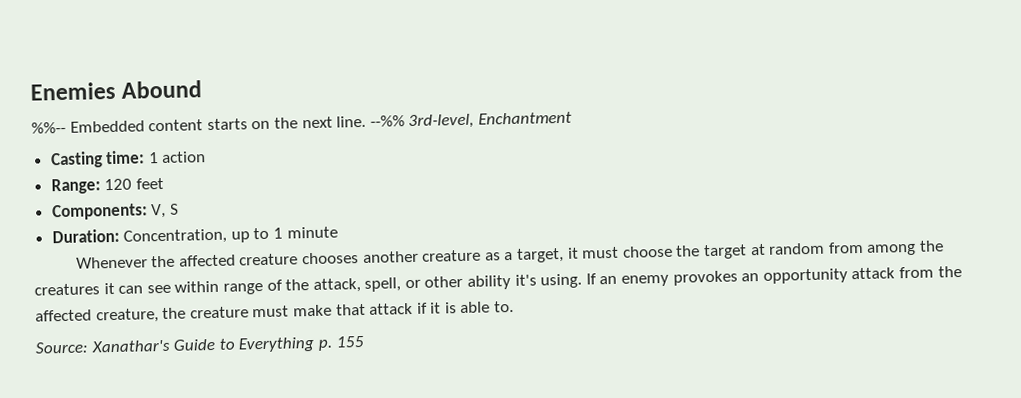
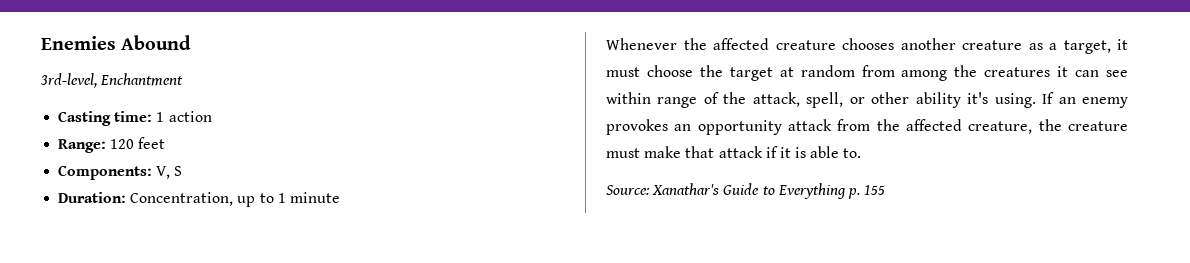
- %%-- Embedded content starts on the next line. --%% 3rd-level, Enchantment
+ 3rd-level, Enchantment

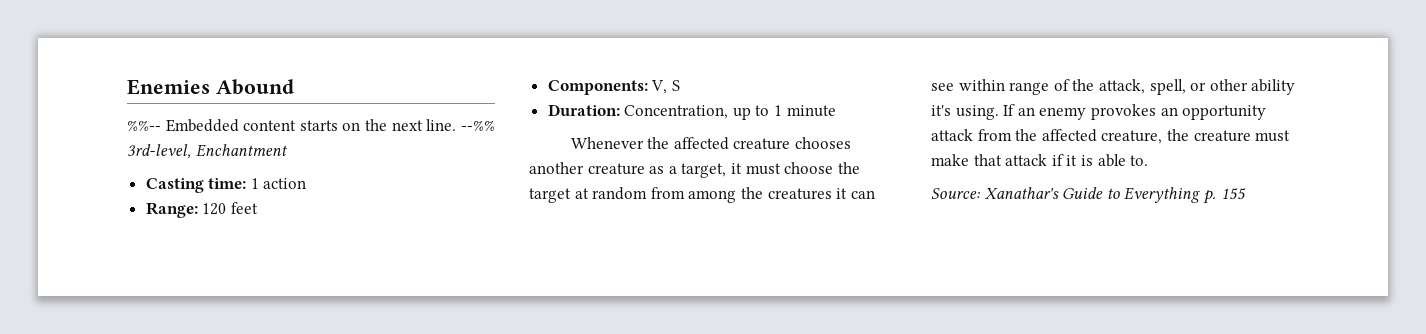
- 3rd-level, Enchantment
+ %%-- Embedded content starts on the next line. --%% 3rd-level, Enchantment

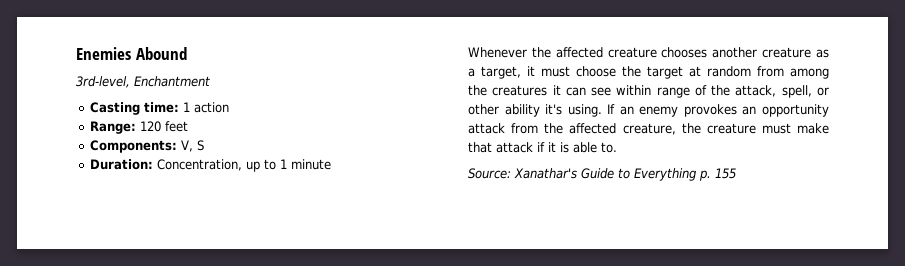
- %%-- Embedded content starts on the next line. --%% 3rd-level, Enchantment
+ 3rd-level, Enchantment

